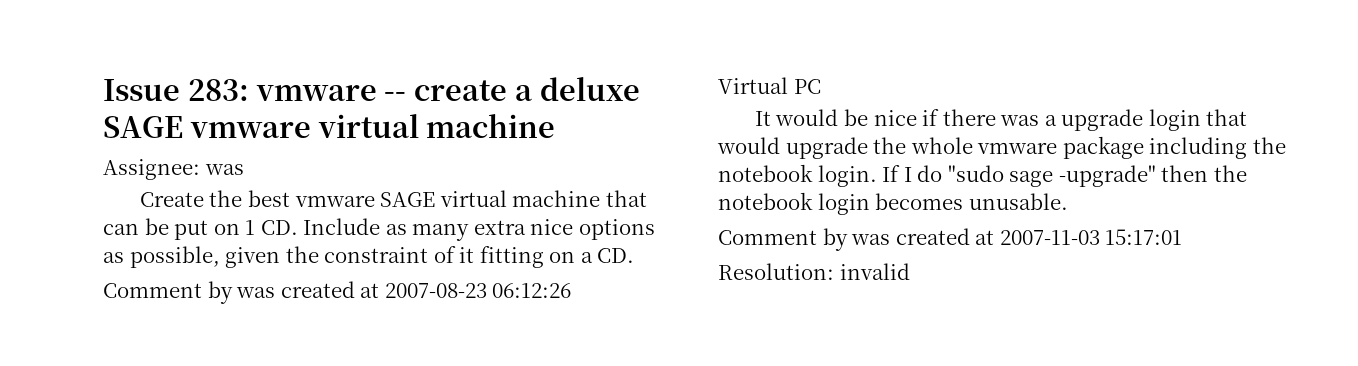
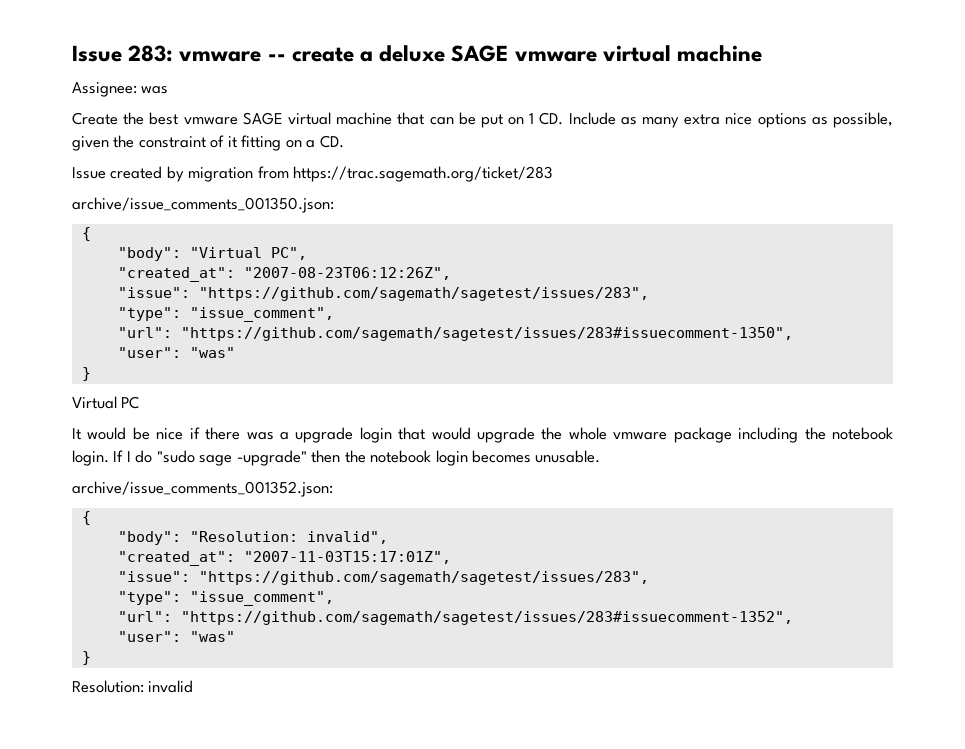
- Comment by was created at 2007-08-23 06:12:26
+ Issue created by migration from https://trac.sagemath.org/ticket/283
+ archive/issue_comments_001350.json:
+ {
+ "body": "Virtual PC",
+ "created_at": "2007-08-23T06:12:26Z",
+ "issue": "https://github.com/sagemath/sagetest/issues/283",
+ "type": "issue_comment",
+ "url": "https://github.com/sagemath/sagetest/issues/283#issuecomment-1350",
+ "user": "was"
+ }
- Comment by was created at 2007-11-03 15:17:01
+ archive/issue_comments_001352.json:
+ {
+ "body": "Resolution: invalid",
+ "created_at": "2007-11-03T15:17:01Z",
+ "issue": "https://github.com/sagemath/sagetest/issues/283",
+ "type": "issue_comment",
+ "url": "https://github.com/sagemath/sagetest/issues/283#issuecomment-1352",
+ "user": "was"
+ }

